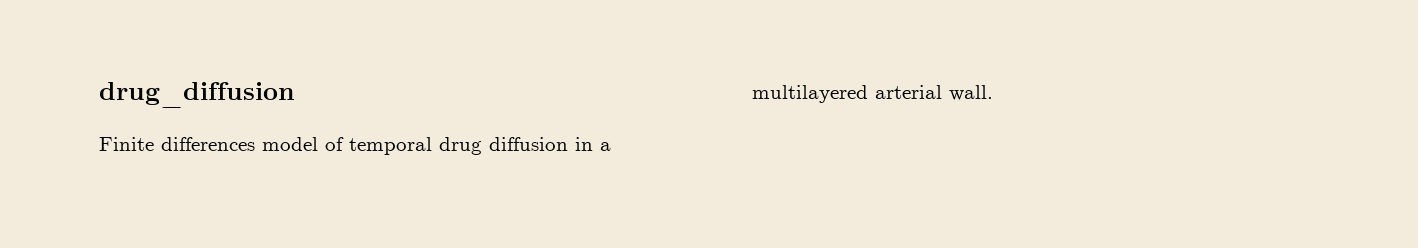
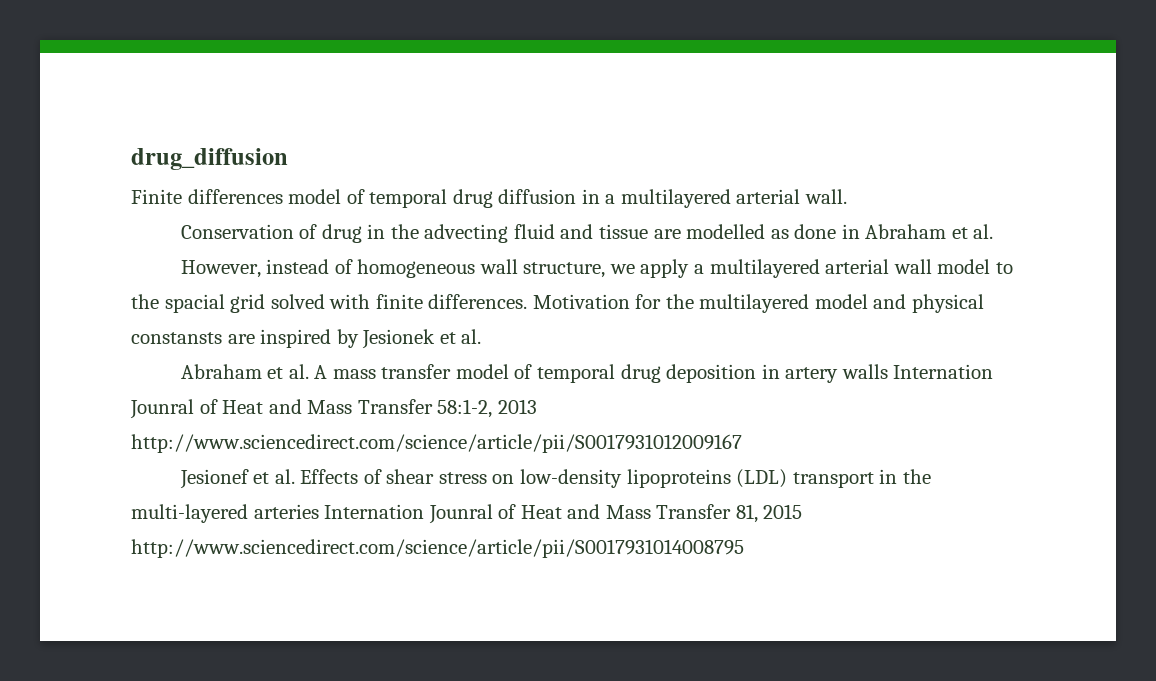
+ Conservation of drug in the advecting fluid and tissue are modelled as done in Abraham et al.
+ However, instead of homogeneous wall structure, we apply a multilayered arterial wall model to the spacial grid solved with finite differences. Motivation for the multilayered model and physical constansts are inspired by Jesionek et al.
+ Abraham et al. A mass transfer model of temporal drug deposition in artery walls Internation Jounral of Heat and Mass Transfer 58:1-2, 2013 http://www.sciencedirect.com/science/article/pii/S0017931012009167
+ Jesionef et al. Effects of shear stress on low-density lipoproteins (LDL) transport in the multi-layered arteries Internation Jounral of Heat and Mass Transfer 81, 2015 http://www.sciencedirect.com/science/article/pii/S0017931014008795

